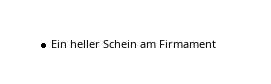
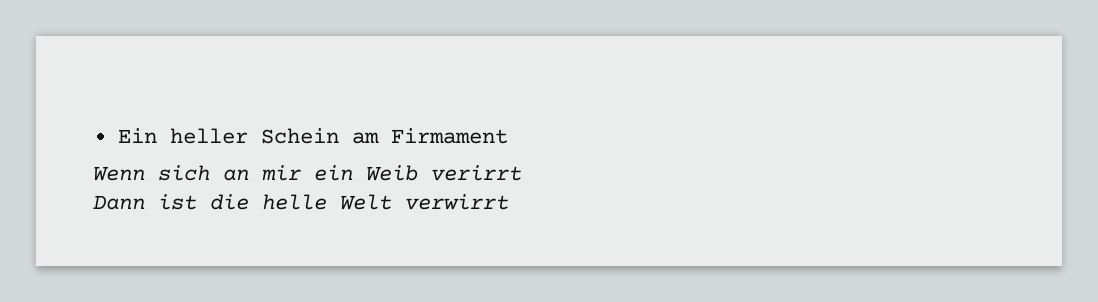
+ Wenn sich an mir ein Weib verirrt
+ Dann ist die helle Welt verwirrt

